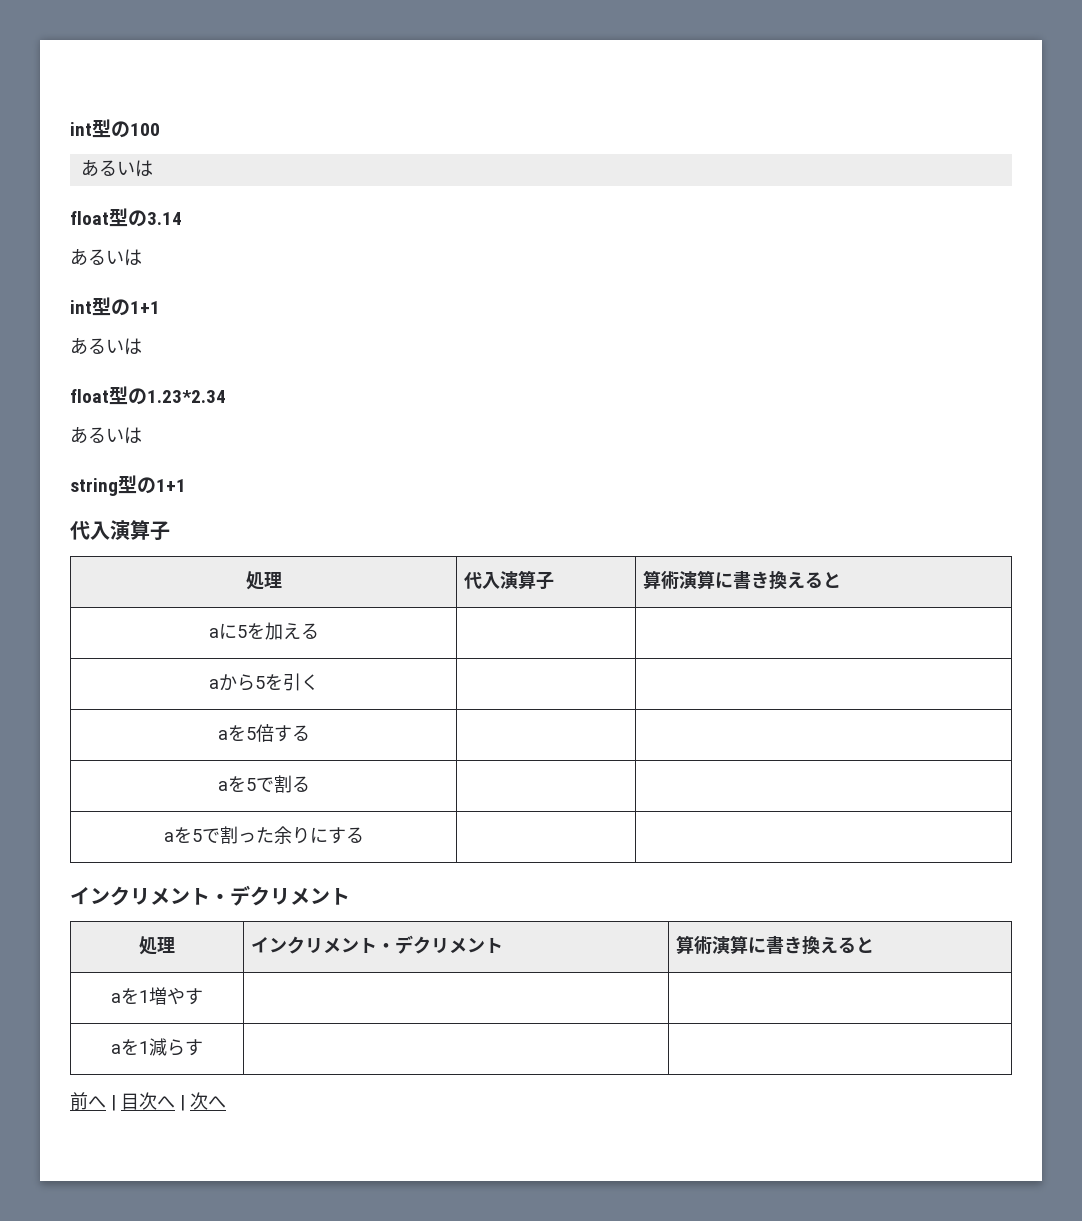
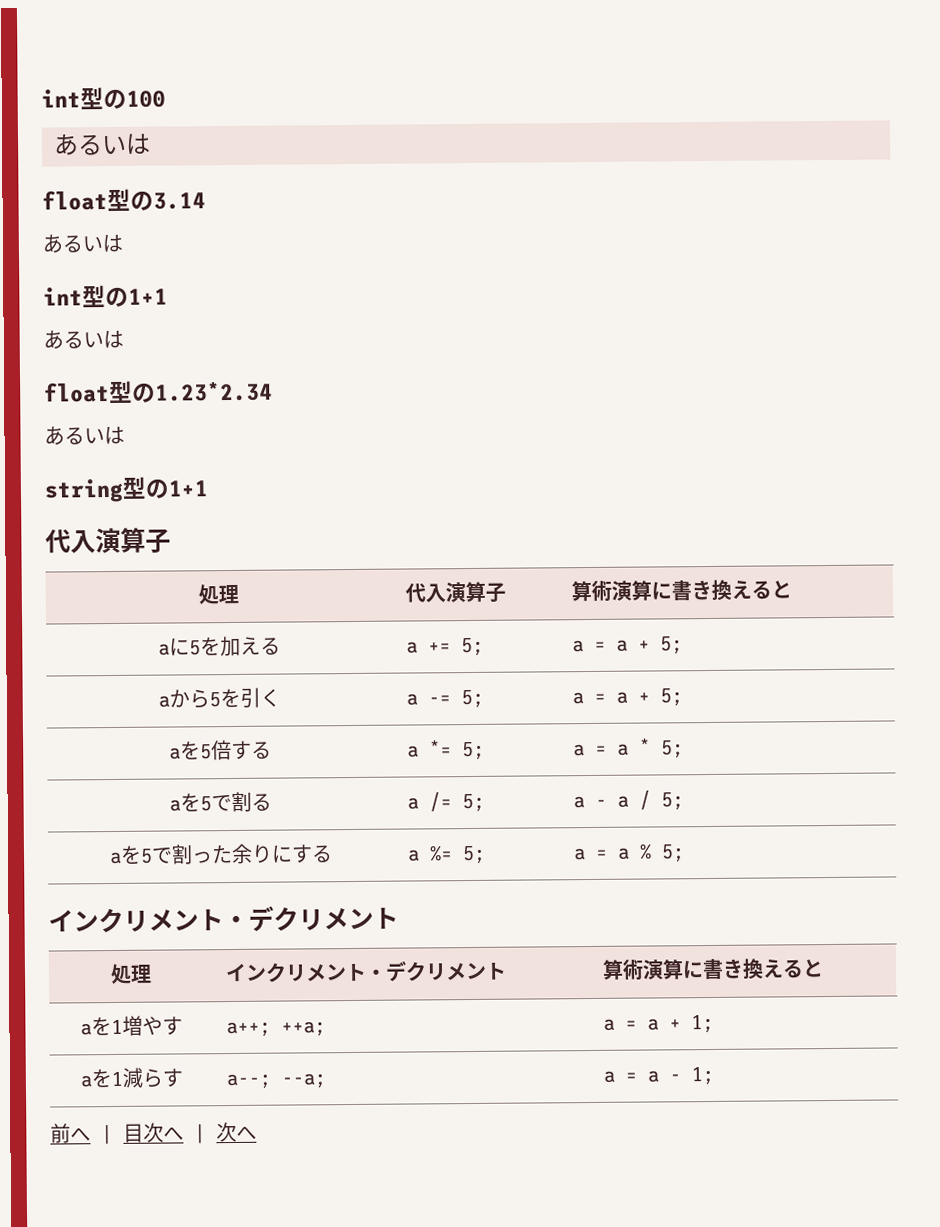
- aに5を加える | |
+ aに5を加える | a += 5; | a = a + 5;
- aから5を引く | |
- aを5倍する | |
- aを5で割る | |
+ aから5を引く | a -= 5; | a = a + 5;
+ aを5倍する | a *= 5; | a = a * 5;
+ aを5で割る | a /= 5; | a - a / 5;
- aを5で割った余りにする | |
+ aを5で割った余りにする | a %= 5; | a = a % 5;
- aを1増やす | |
- aを1減らす | |
+ aを1増やす | a++; ++a; | a = a + 1;
+ aを1減らす | a--; --a; | a = a - 1;

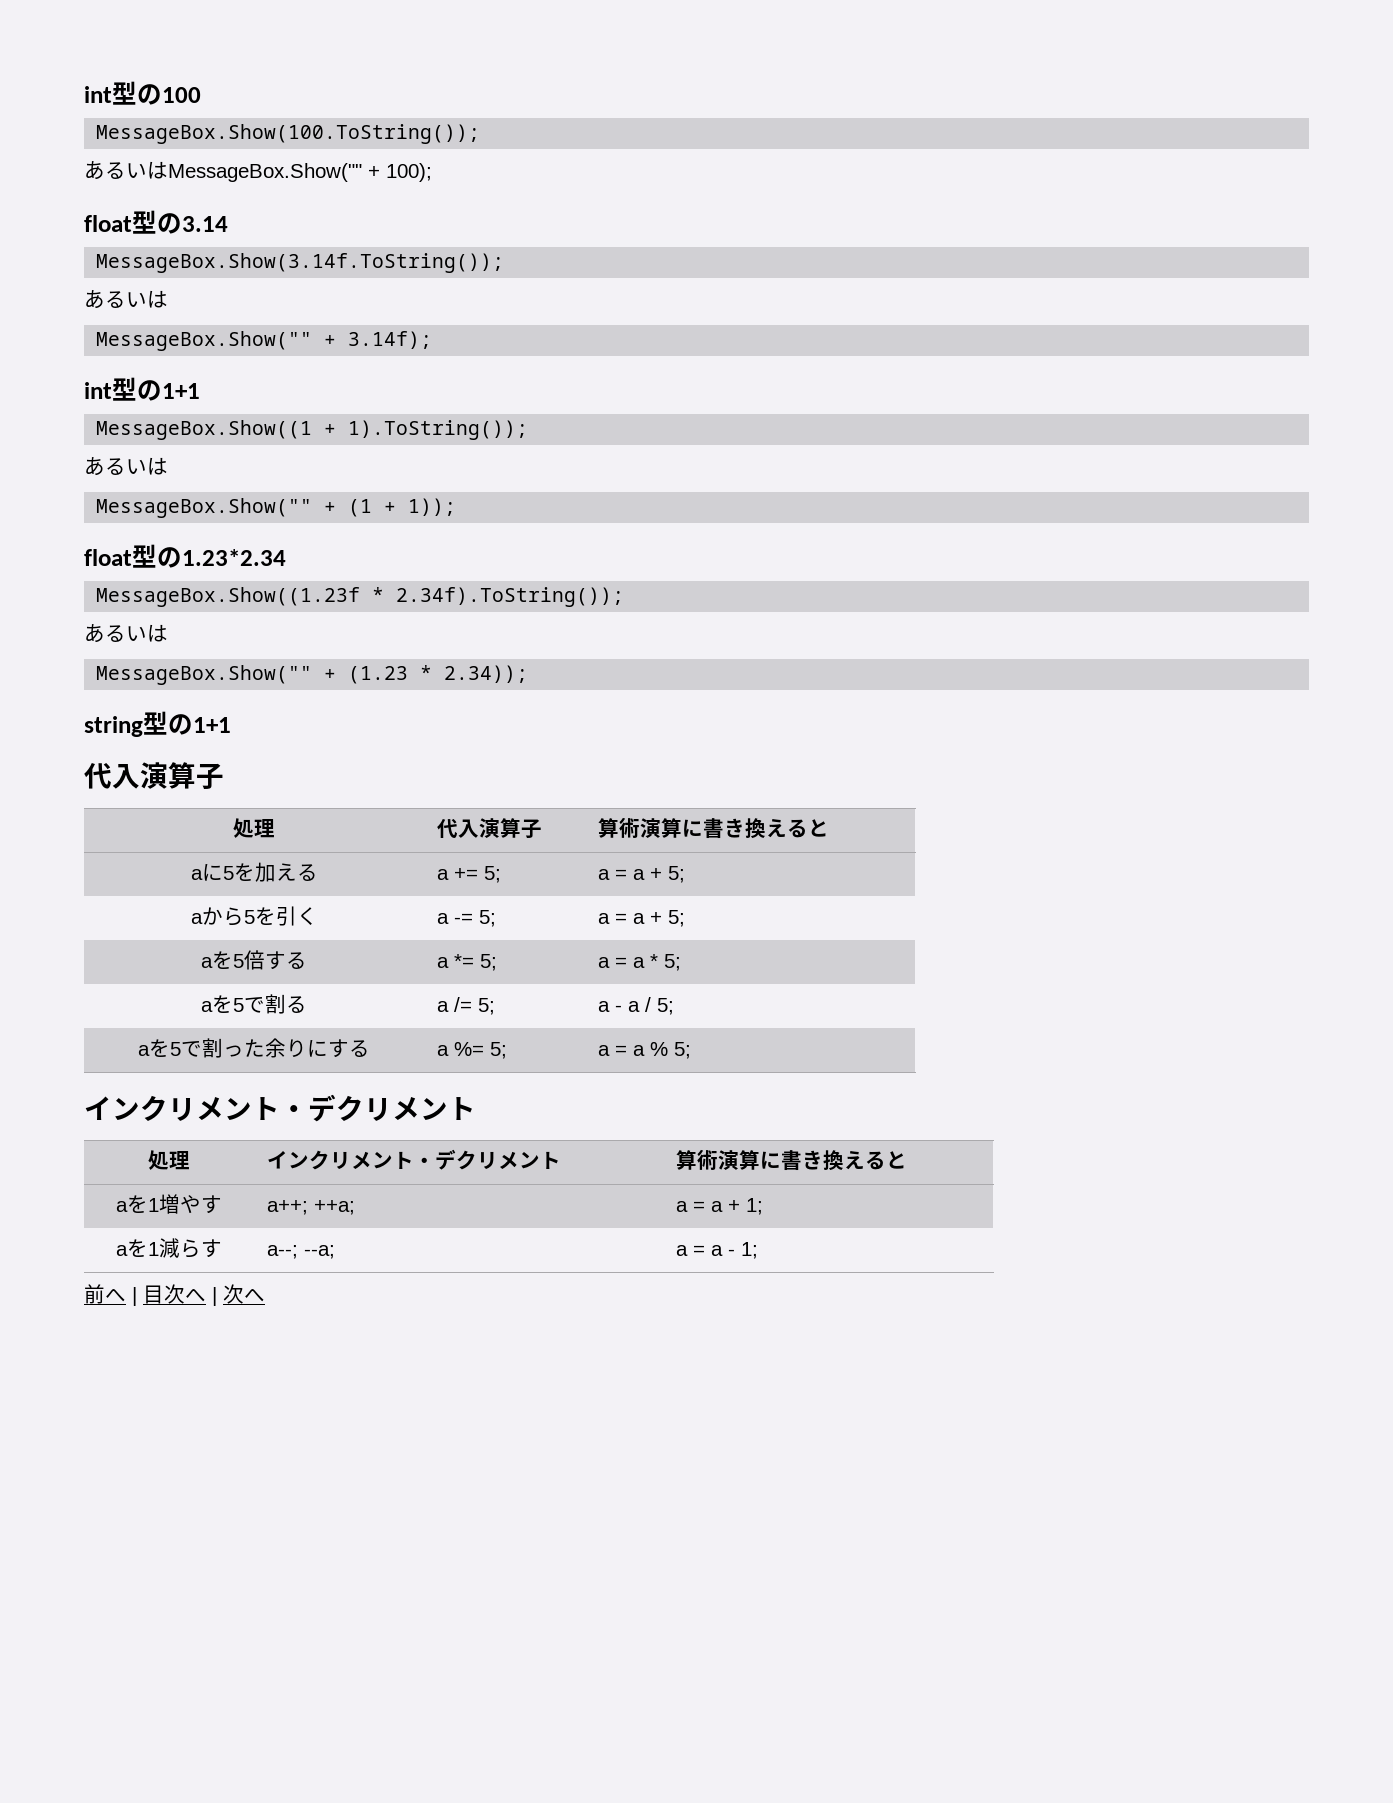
  int型の100
+ MessageBox.Show(100.ToString());
+ あるいはMessageBox.Show("" + 100);
+ float型の3.14
+ MessageBox.Show(3.14f.ToString());
  あるいは
- float型の3.14
+ MessageBox.Show("" + 3.14f);
+ int型の1+1
+ MessageBox.Show((1 + 1).ToString());
  あるいは
- int型の1+1
+ MessageBox.Show("" + (1 + 1));
+ float型の1.23*2.34
+ MessageBox.Show((1.23f * 2.34f).ToString());
  あるいは
- float型の1.23*2.34
- あるいは
+ MessageBox.Show("" + (1.23 * 2.34));

